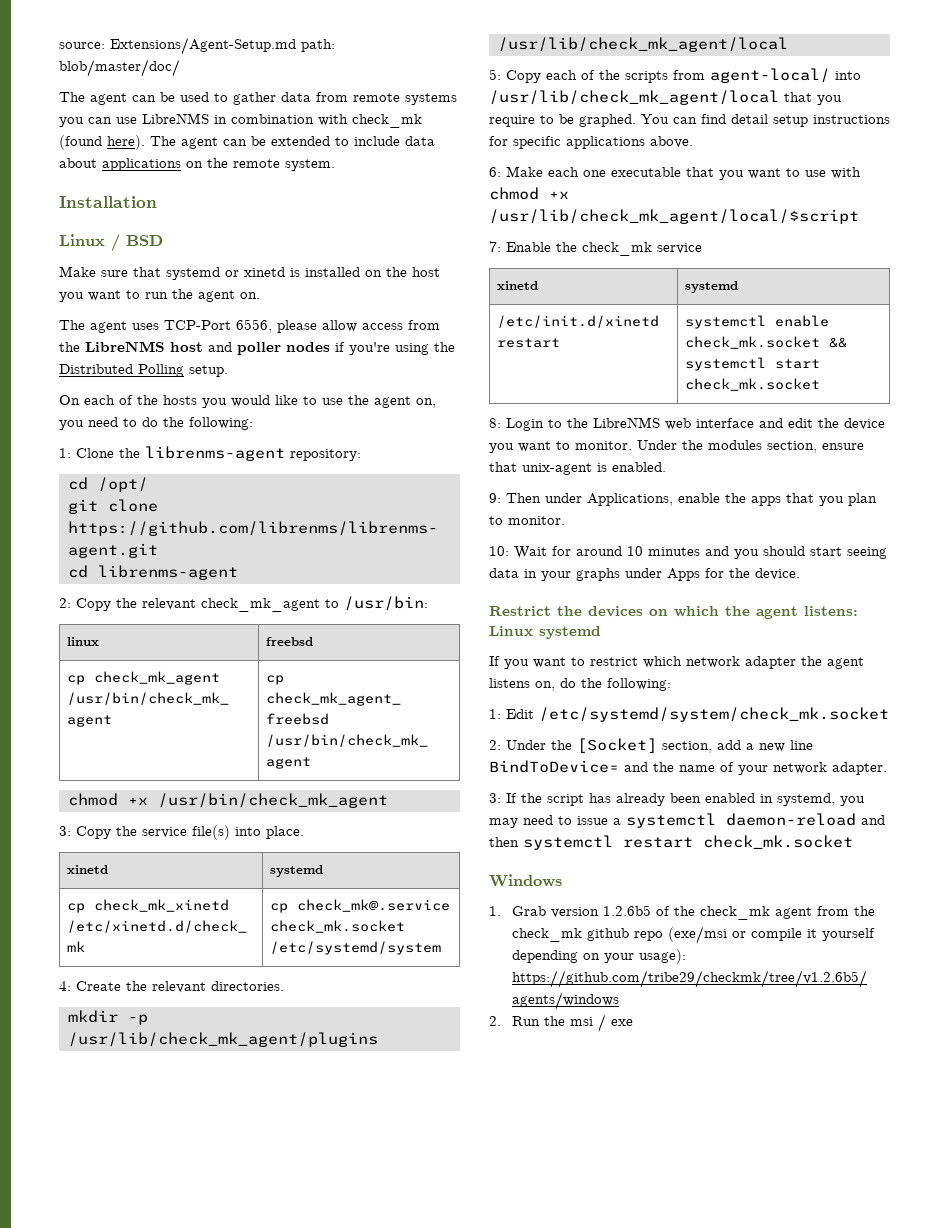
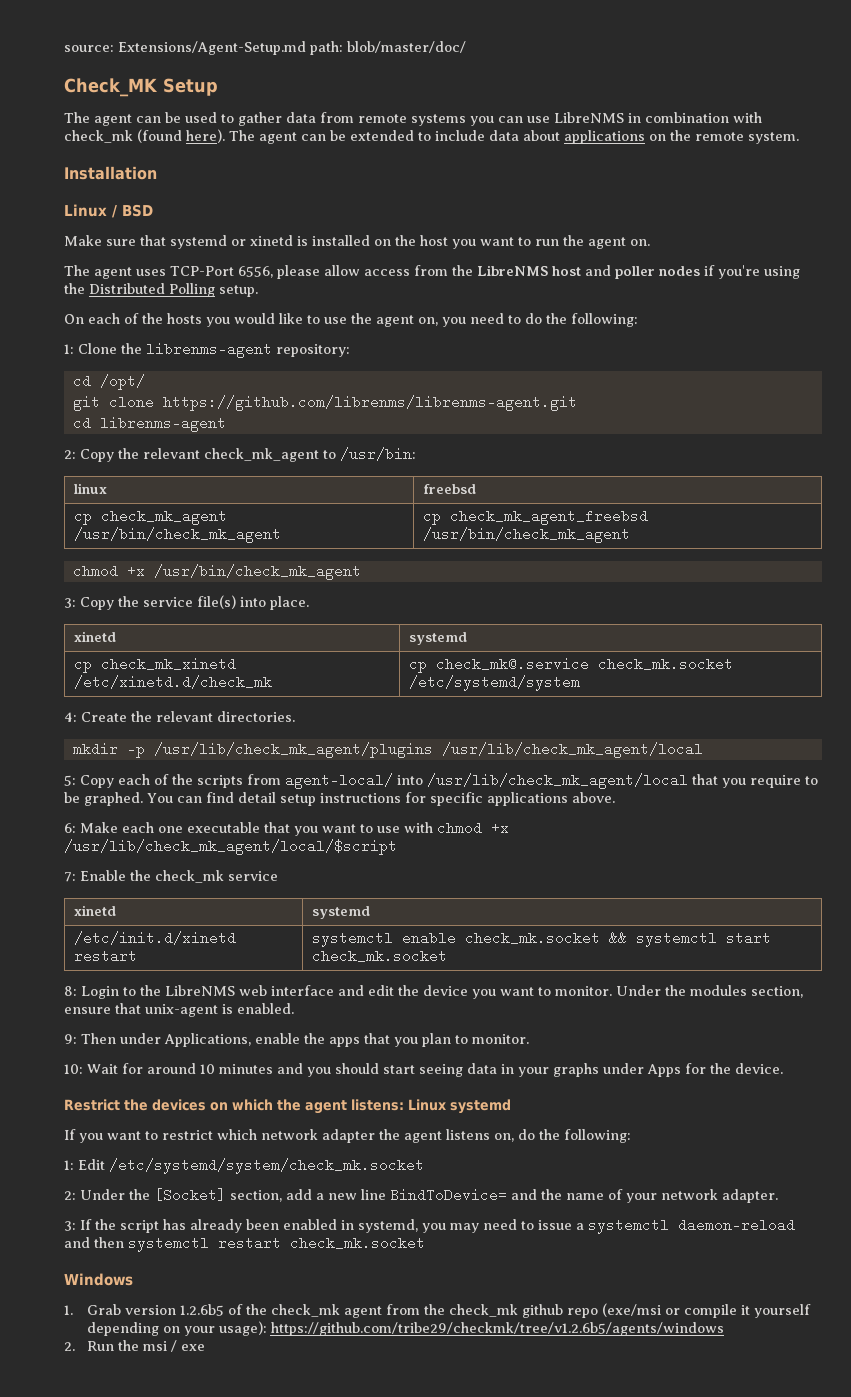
+ Check_MK Setup

